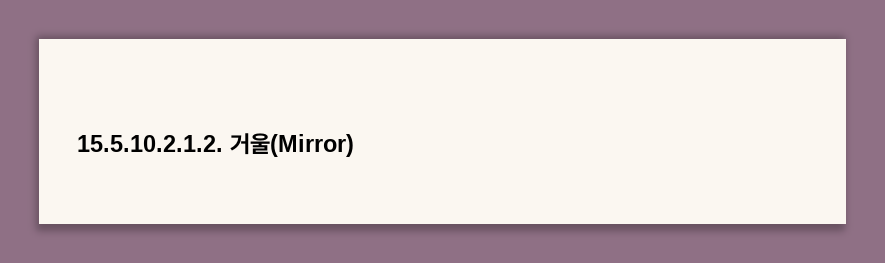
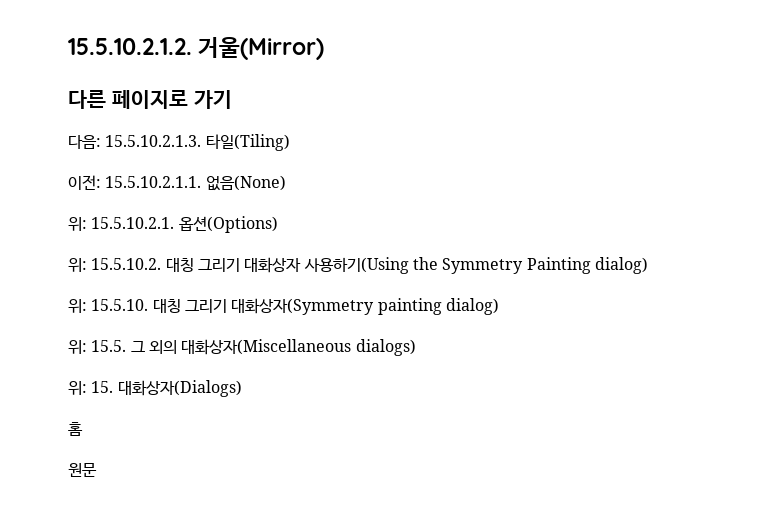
+ 다른 페이지로 가기
+ 다음: 15.5.10.2.1.3. 타일(Tiling)
+ 이전: 15.5.10.2.1.1. 없음(None)
+ 위: 15.5.10.2.1. 옵션(Options)
+ 위: 15.5.10.2. 대칭 그리기 대화상자 사용하기(Using the Symmetry Painting dialog)
+ 위: 15.5.10. 대칭 그리기 대화상자(Symmetry painting dialog)
+ 위: 15.5. 그 외의 대화상자(Miscellaneous dialogs)
+ 위: 15. 대화상자(Dialogs)
+ 홈
+ 원문

